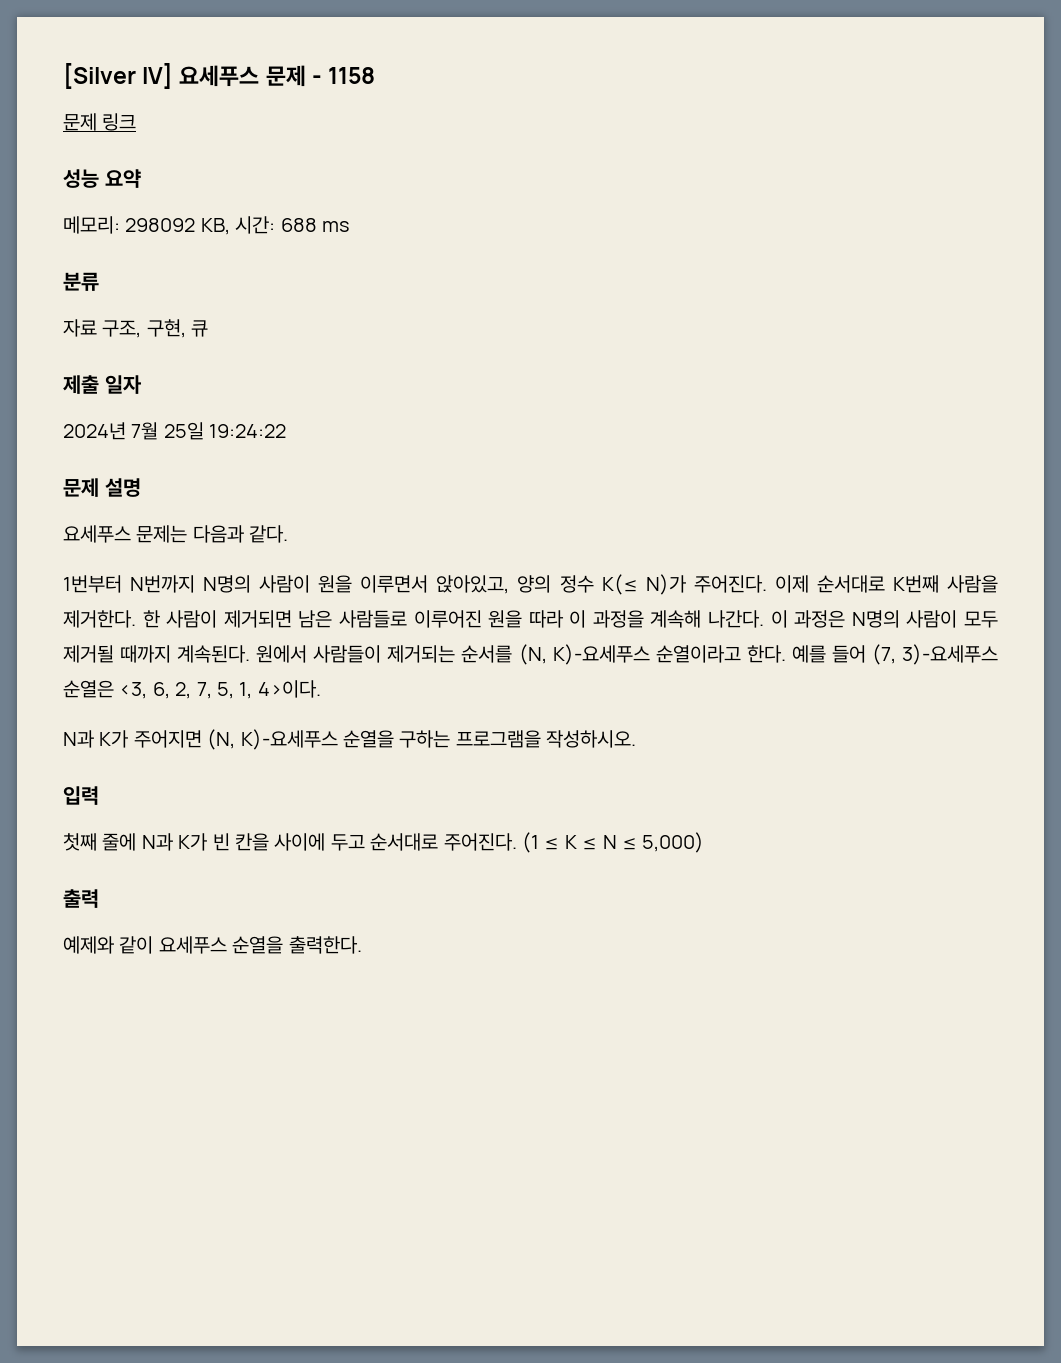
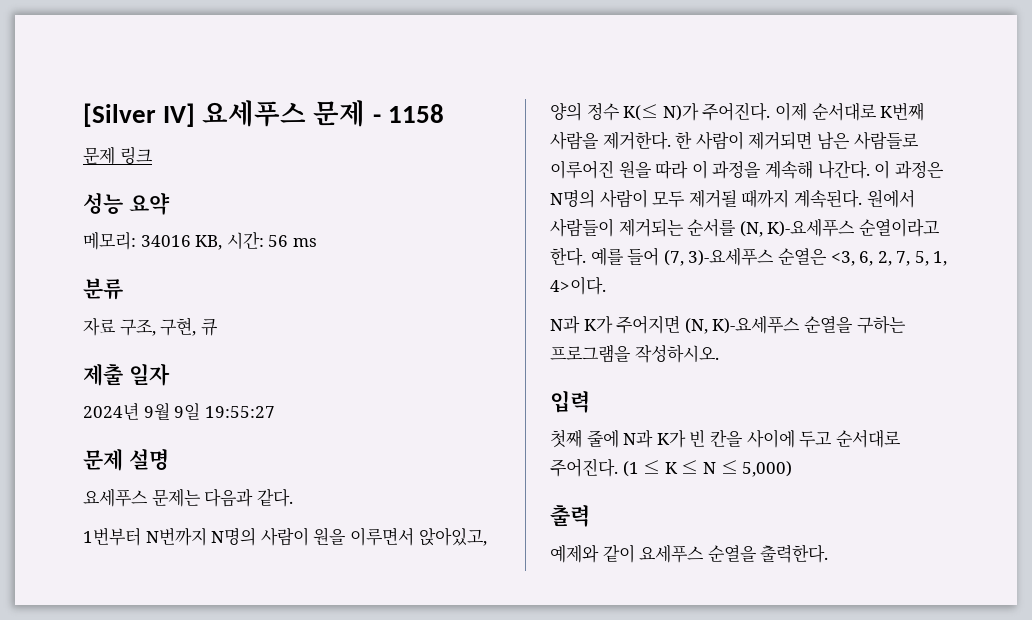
- 메모리: 298092 KB, 시간: 688 ms
+ 메모리: 34016 KB, 시간: 56 ms
- 2024년 7월 25일 19:24:22
+ 2024년 9월 9일 19:55:27

